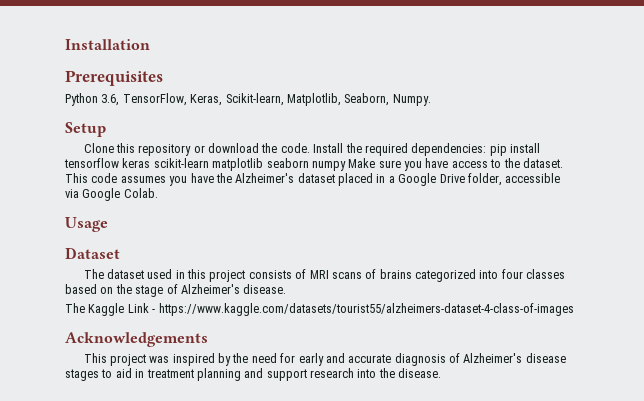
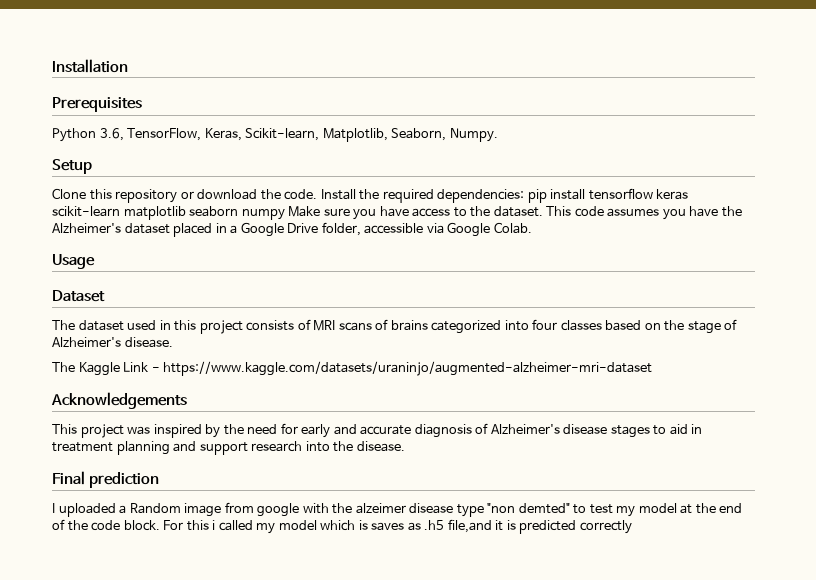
- The Kaggle Link - https://www.kaggle.com/datasets/tourist55/alzheimers-dataset-4-class-of-images
+ The Kaggle Link - https://www.kaggle.com/datasets/uraninjo/augmented-alzheimer-mri-dataset
+ Final prediction
+ I uploaded a Random image from google with the alzeimer disease type "non demted" to test my model at the end of the code block. For this i called my model which is saves as .h5 file,and it is predicted correctly

